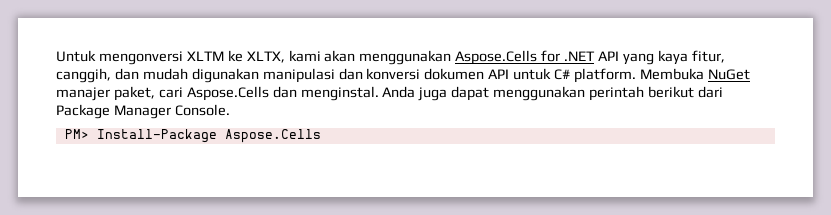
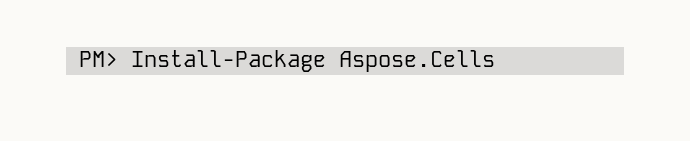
- Untuk mengonversi XLTM ke XLTX, kami akan menggunakan Aspose.Cells for .NET API yang kaya fitur, canggih, dan mudah digunakan manipulasi dan konversi dokumen API untuk C# platform. Membuka NuGet manajer paket, cari Aspose.Cells dan menginstal. Anda juga dapat menggunakan perintah berikut dari Package Manager Console.

